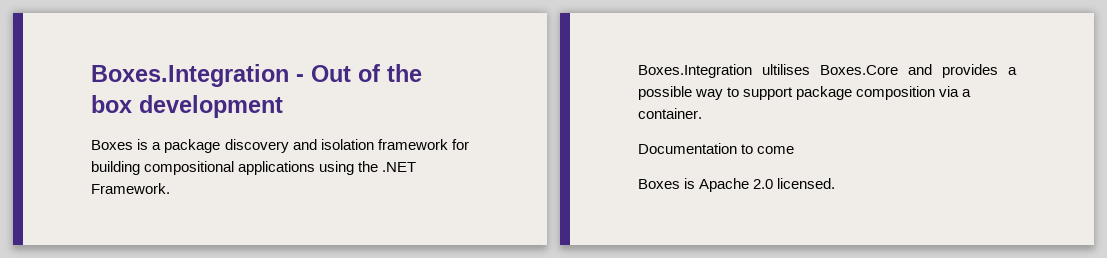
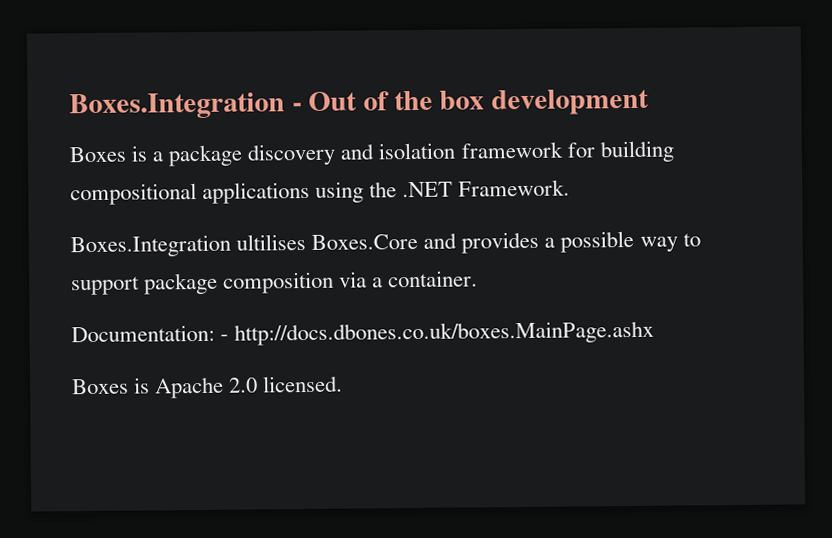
- Documentation to come
+ Documentation: - http://docs.dbones.co.uk/boxes.MainPage.ashx

